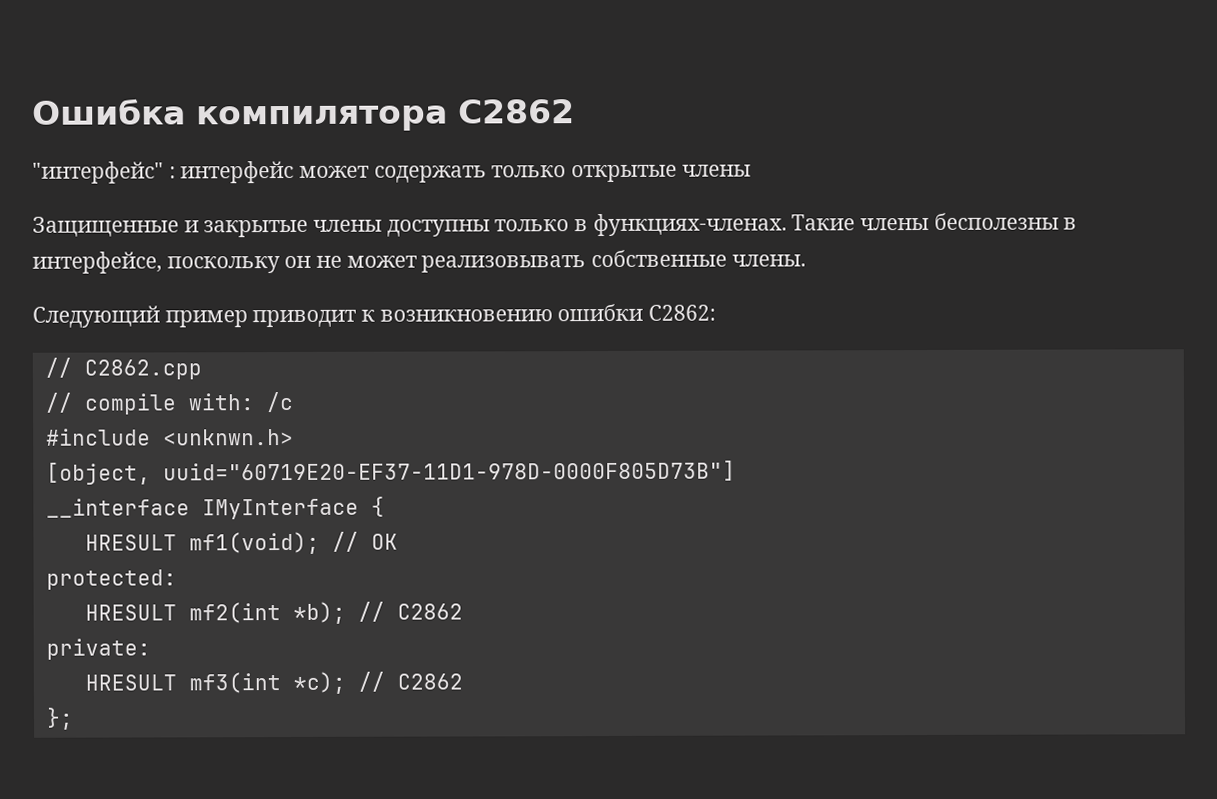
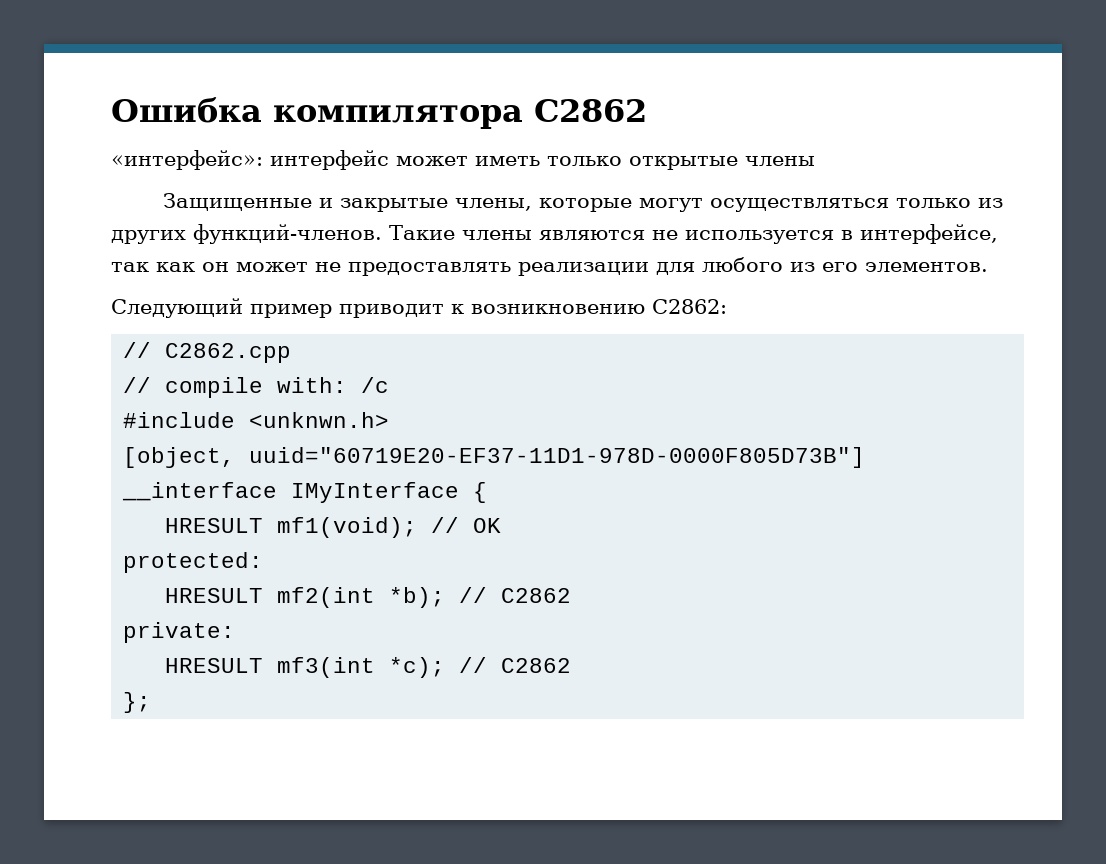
- "интерфейс" : интерфейс может содержать только открытые члены
+ «интерфейс»: интерфейс может иметь только открытые члены
- Защищенные и закрытые члены доступны только в функциях-членах. Такие члены бесполезны в интерфейсе, поскольку он не может реализовывать собственные члены.
+ Защищенные и закрытые члены, которые могут осуществляться только из других функций-членов. Такие члены являются не используется в интерфейсе, так как он может не предоставлять реализации для любого из его элементов.
- Следующий пример приводит к возникновению ошибки C2862:
+ Следующий пример приводит к возникновению C2862:

